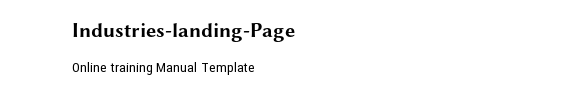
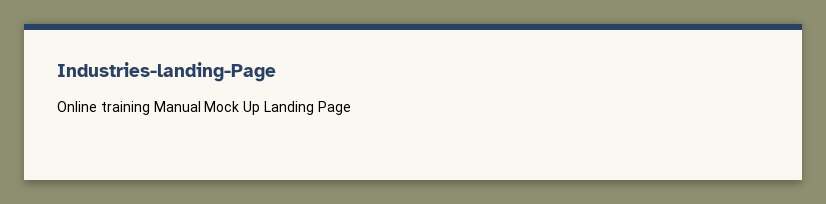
- Online training Manual Template
+ Online training Manual Mock Up Landing Page

